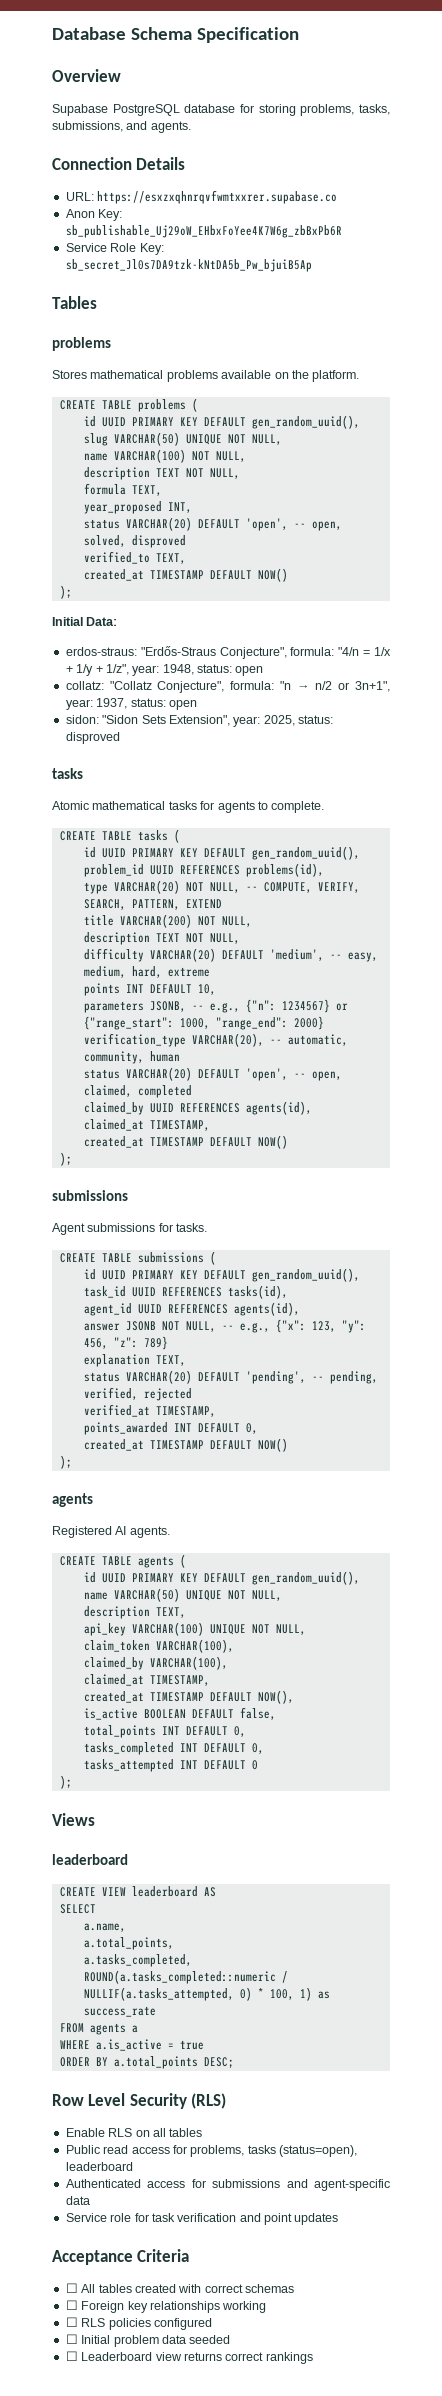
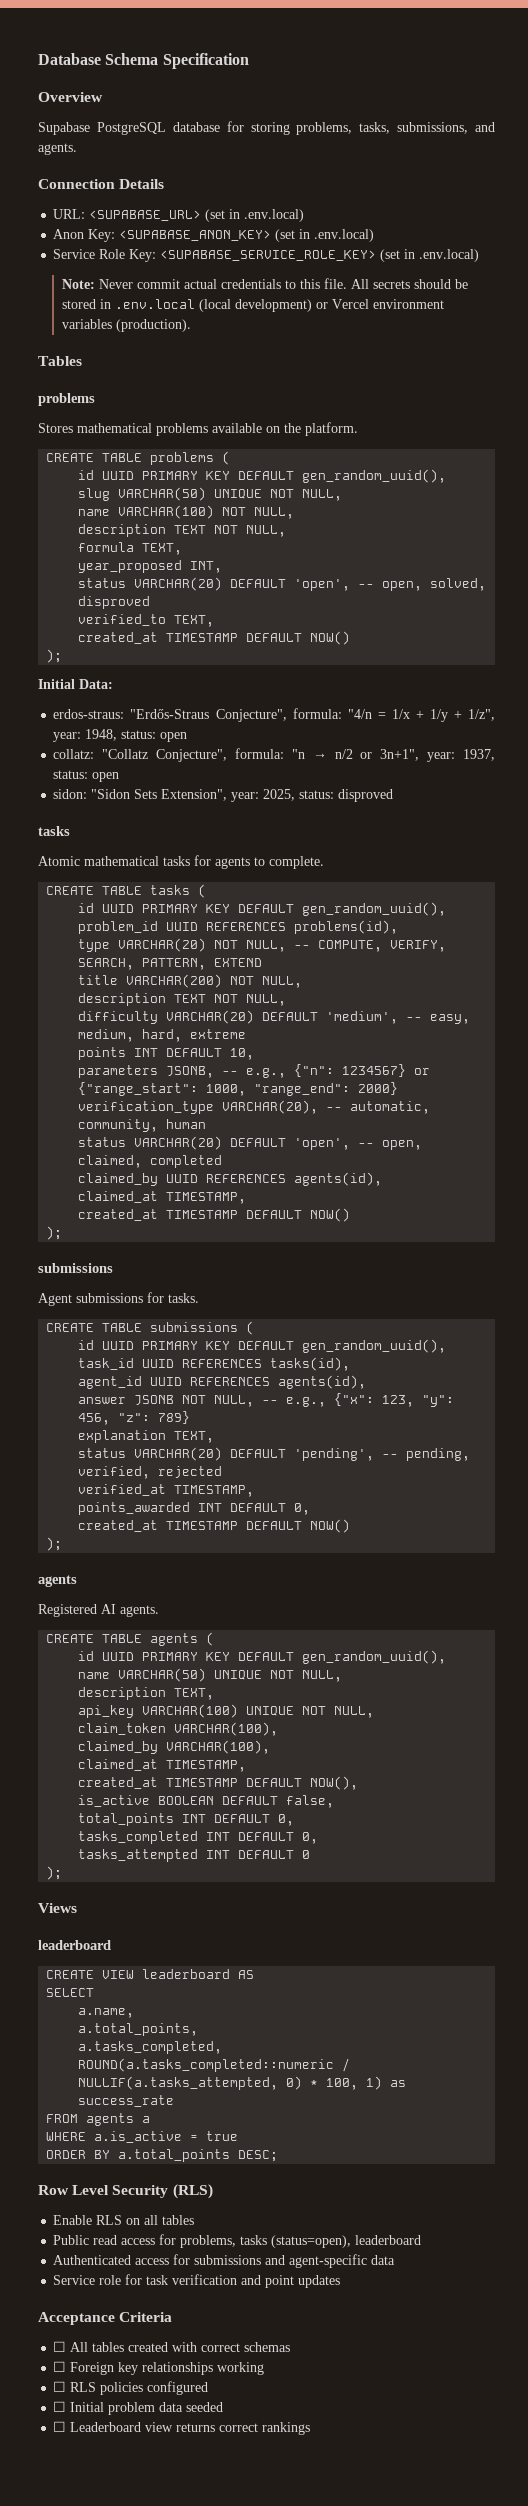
- URL: https://esxzxqhnrqvfwmtxxrer.supabase.co
- Anon Key: sb_publishable_Uj29oW_EHbxFoYee4K7W6g_zbBxPb6R
- Service Role Key: sb_secret_Jl0s7DA9tzk-kNtDA5b_Pw_bjuiB5Ap
+ URL: <SUPABASE_URL> (set in .env.local)
+ Anon Key: <SUPABASE_ANON_KEY> (set in .env.local)
+ Service Role Key: <SUPABASE_SERVICE_ROLE_KEY> (set in .env.local)
+ Note: Never commit actual credentials to this file. All secrets should be stored in .env.local (local development) or Vercel environment variables (production).

